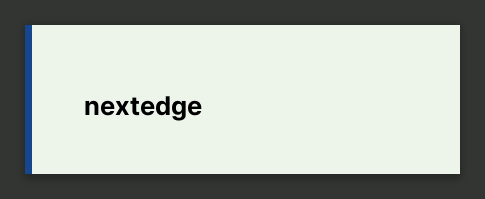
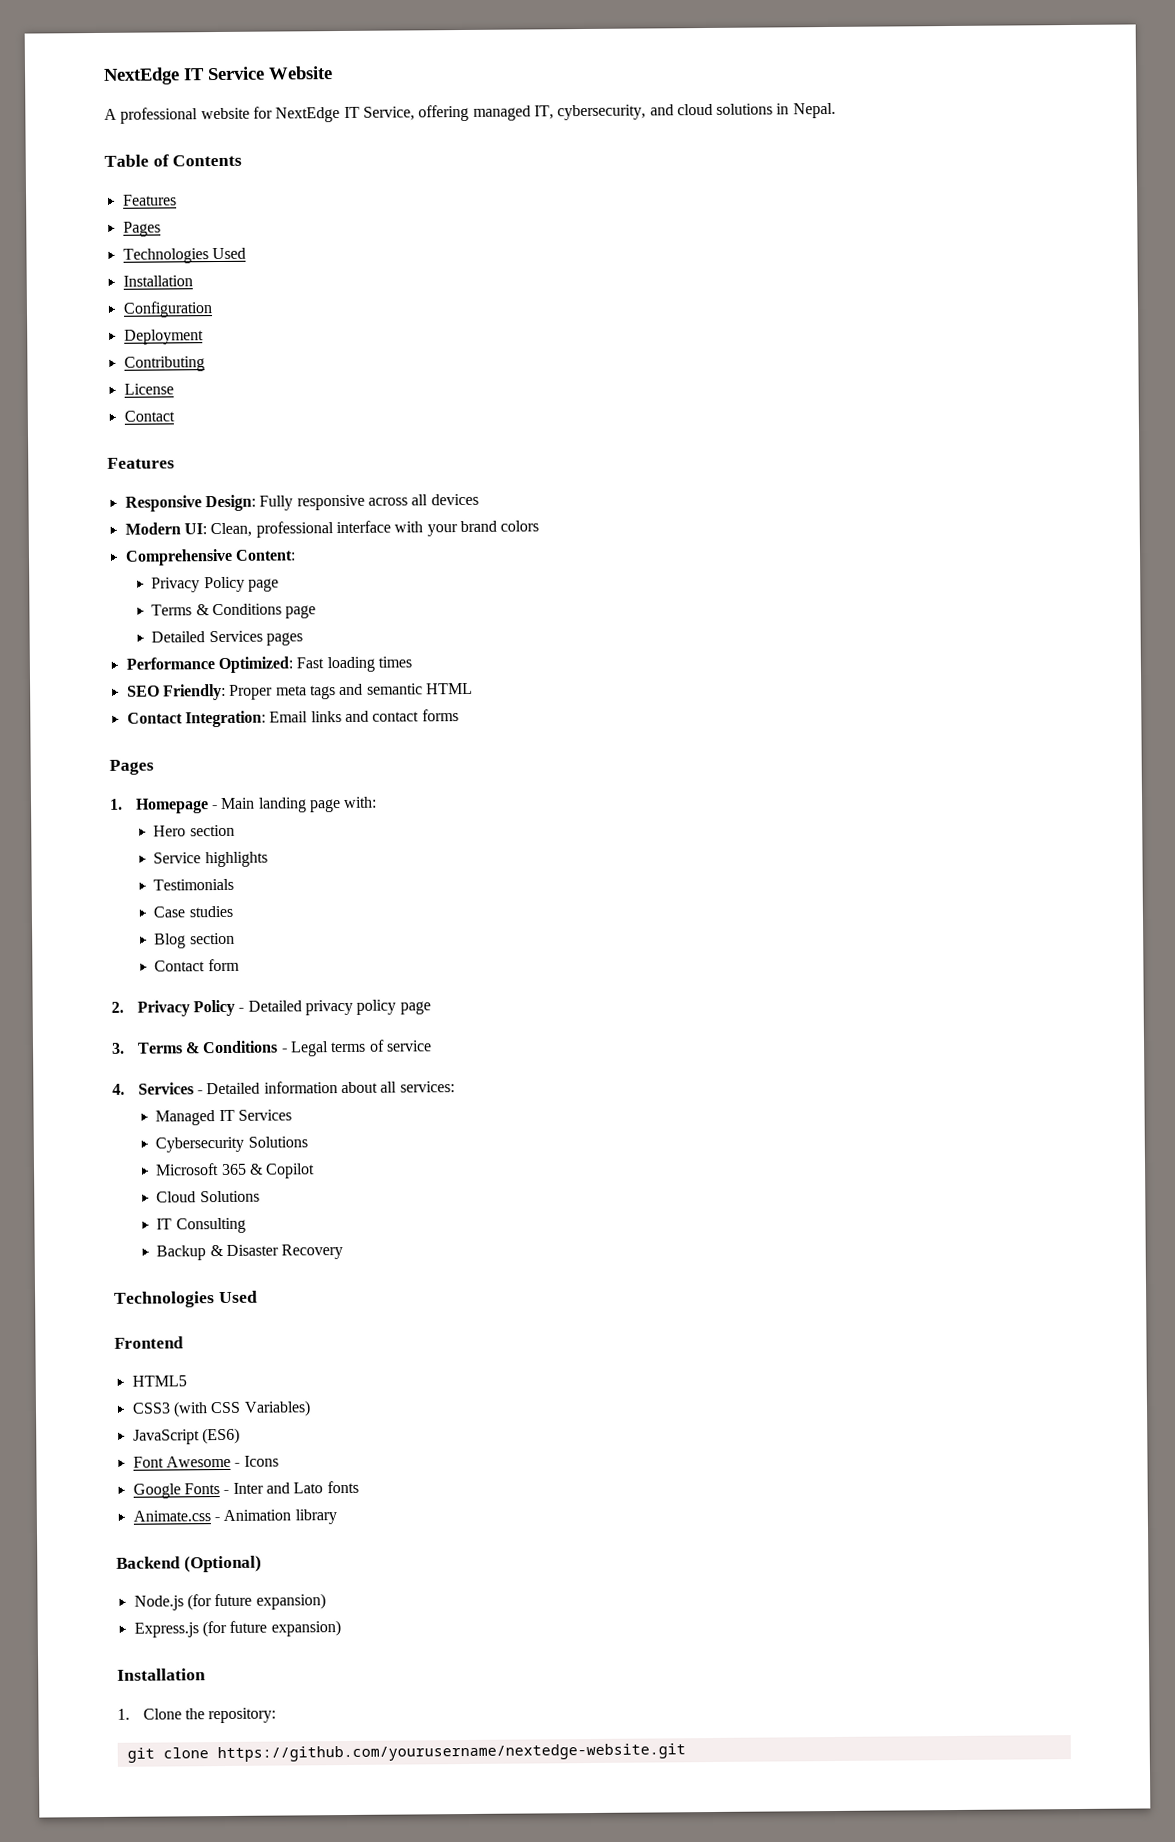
- nextedge
+ NextEdge IT Service Website
+ A professional website for NextEdge IT Service, offering managed IT, cybersecurity, and cloud solutions in Nepal.
+ Table of Contents
+ Features
+ Pages
+ Technologies Used
+ Installation
+ Configuration
+ Deployment
+ Contributing
+ License
+ Contact
+ Features
+ Responsive Design: Fully responsive across all devices
+ Modern UI: Clean, professional interface with your brand colors
+ Comprehensive Content:
+ Privacy Policy page
+ Terms & Conditions page
+ Detailed Services pages
+ Performance Optimized: Fast loading times
+ SEO Friendly: Proper meta tags and semantic HTML
+ Contact Integration: Email links and contact forms
+ Pages
+ 1. Homepage - Main landing page with:
+ Hero section
+ Service highlights
+ Testimonials
+ Case studies
+ Blog section
+ Contact form
+ 2. Privacy Policy - Detailed privacy policy page
+ 3. Terms & Conditions - Legal terms of service
+ 4. Services - Detailed information about all services:
+ Managed IT Services
+ Cybersecurity Solutions
+ Microsoft 365 & Copilot
+ Cloud Solutions
+ IT Consulting
+ Backup & Disaster Recovery
+ Technologies Used
+ Frontend
+ HTML5
+ CSS3 (with CSS Variables)
+ JavaScript (ES6)
+ Font Awesome - Icons
+ Google Fonts - Inter and Lato fonts
+ Animate.css - Animation library
+ Backend (Optional)
+ Node.js (for future expansion)
+ Express.js (for future expansion)
+ Installation
+ 1. Clone the repository:
+ git clone https://github.com/yourusername/nextedge-website.git

